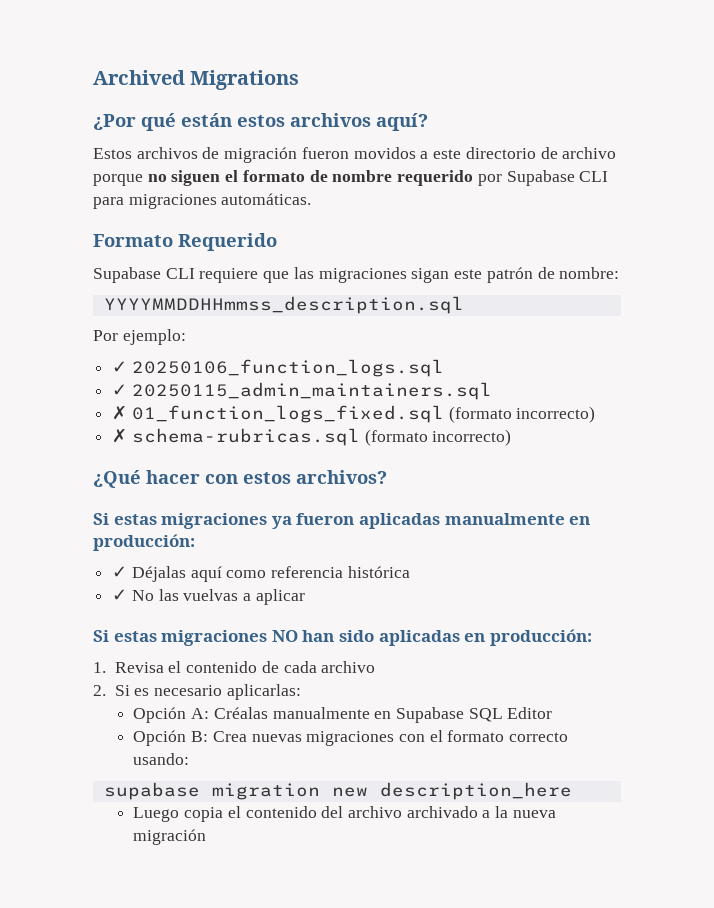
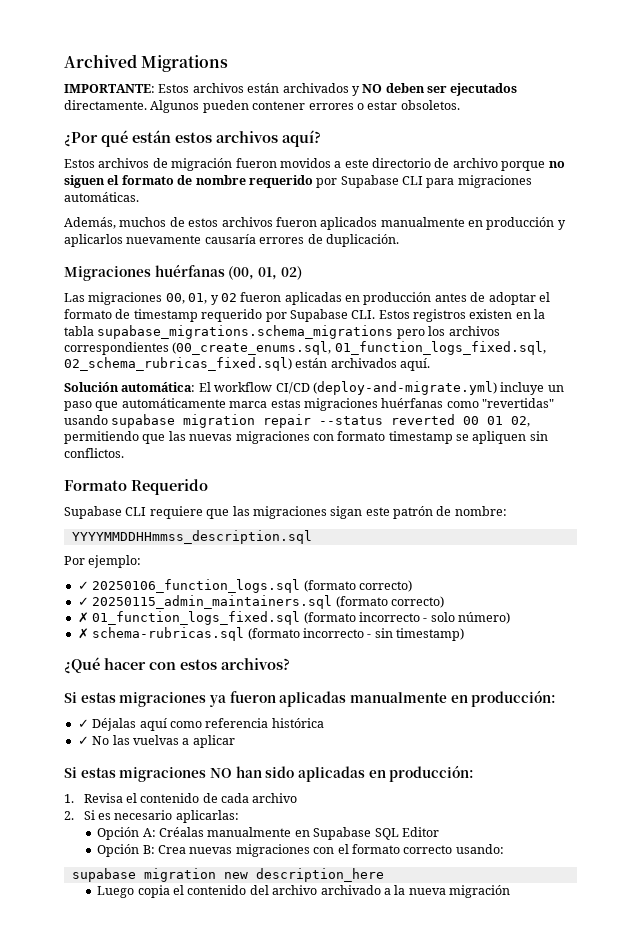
+ IMPORTANTE: Estos archivos están archivados y NO deben ser ejecutados directamente. Algunos pueden contener errores o estar obsoletos.
+ Además, muchos de estos archivos fueron aplicados manualmente en producción y aplicarlos nuevamente causaría errores de duplicación.
+ Migraciones huérfanas (00, 01, 02)
+ Las migraciones 00, 01, y 02 fueron aplicadas en producción antes de adoptar el formato de timestamp requerido por Supabase CLI. Estos registros existen en la tabla supabase_migrations.schema_migrations pero los archivos correspondientes (00_create_enums.sql, 01_function_logs_fixed.sql, 02_schema_rubricas_fixed.sql) están archivados aquí.
+ Solución automática: El workflow CI/CD (deploy-and-migrate.yml) incluye un paso que automáticamente marca estas migraciones huérfanas como "revertidas" usando supabase migration repair --status reverted 00 01 02, permitiendo que las nuevas migraciones con formato timestamp se apliquen sin conflictos.
- ✓ 20250106_function_logs.sql
+ ✓ 20250106_function_logs.sql (formato correcto)
- ✓ 20250115_admin_maintainers.sql
+ ✓ 20250115_admin_maintainers.sql (formato correcto)
- ✗ 01_function_logs_fixed.sql (formato incorrecto)
+ ✗ 01_function_logs_fixed.sql (formato incorrecto - solo número)
- ✗ schema-rubricas.sql (formato incorrecto)
+ ✗ schema-rubricas.sql (formato incorrecto - sin timestamp)

